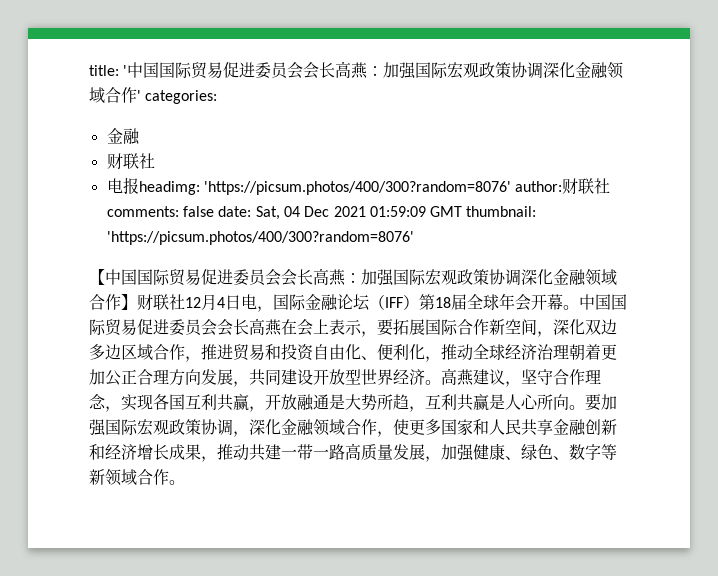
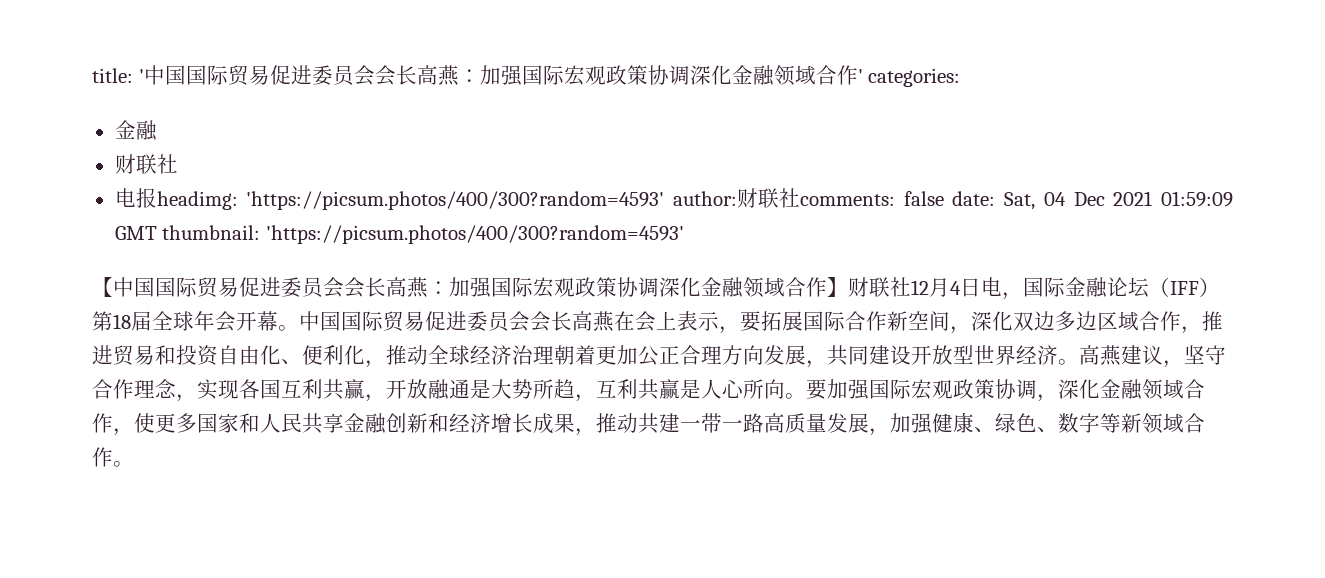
- 电报headimg: 'https://picsum.photos/400/300?random=8076' author:财联社comments: false date: Sat, 04 Dec 2021 01:59:09 GMT thumbnail: 'https://picsum.photos/400/300?random=8076'
+ 电报headimg: 'https://picsum.photos/400/300?random=4593' author:财联社comments: false date: Sat, 04 Dec 2021 01:59:09 GMT thumbnail: 'https://picsum.photos/400/300?random=4593'

